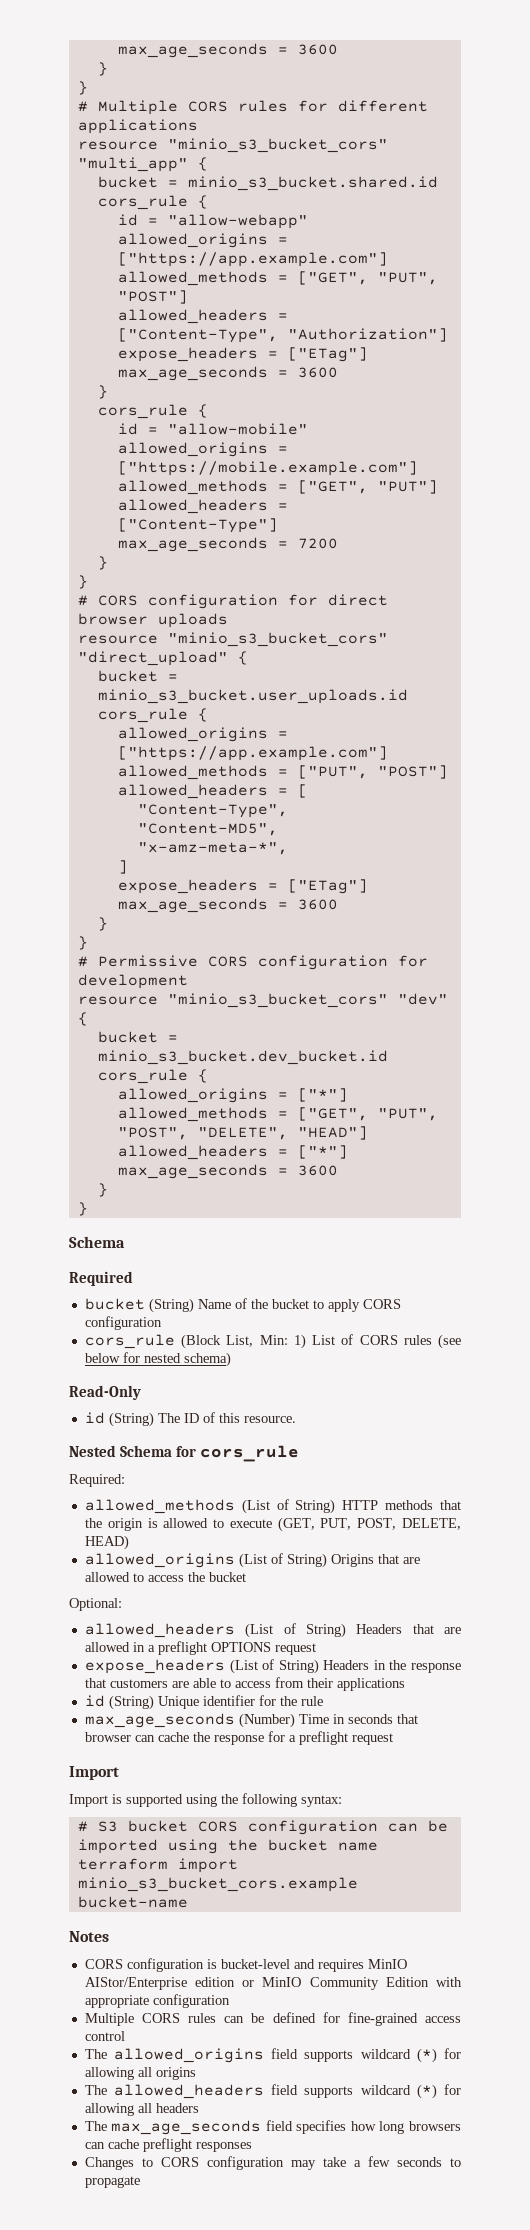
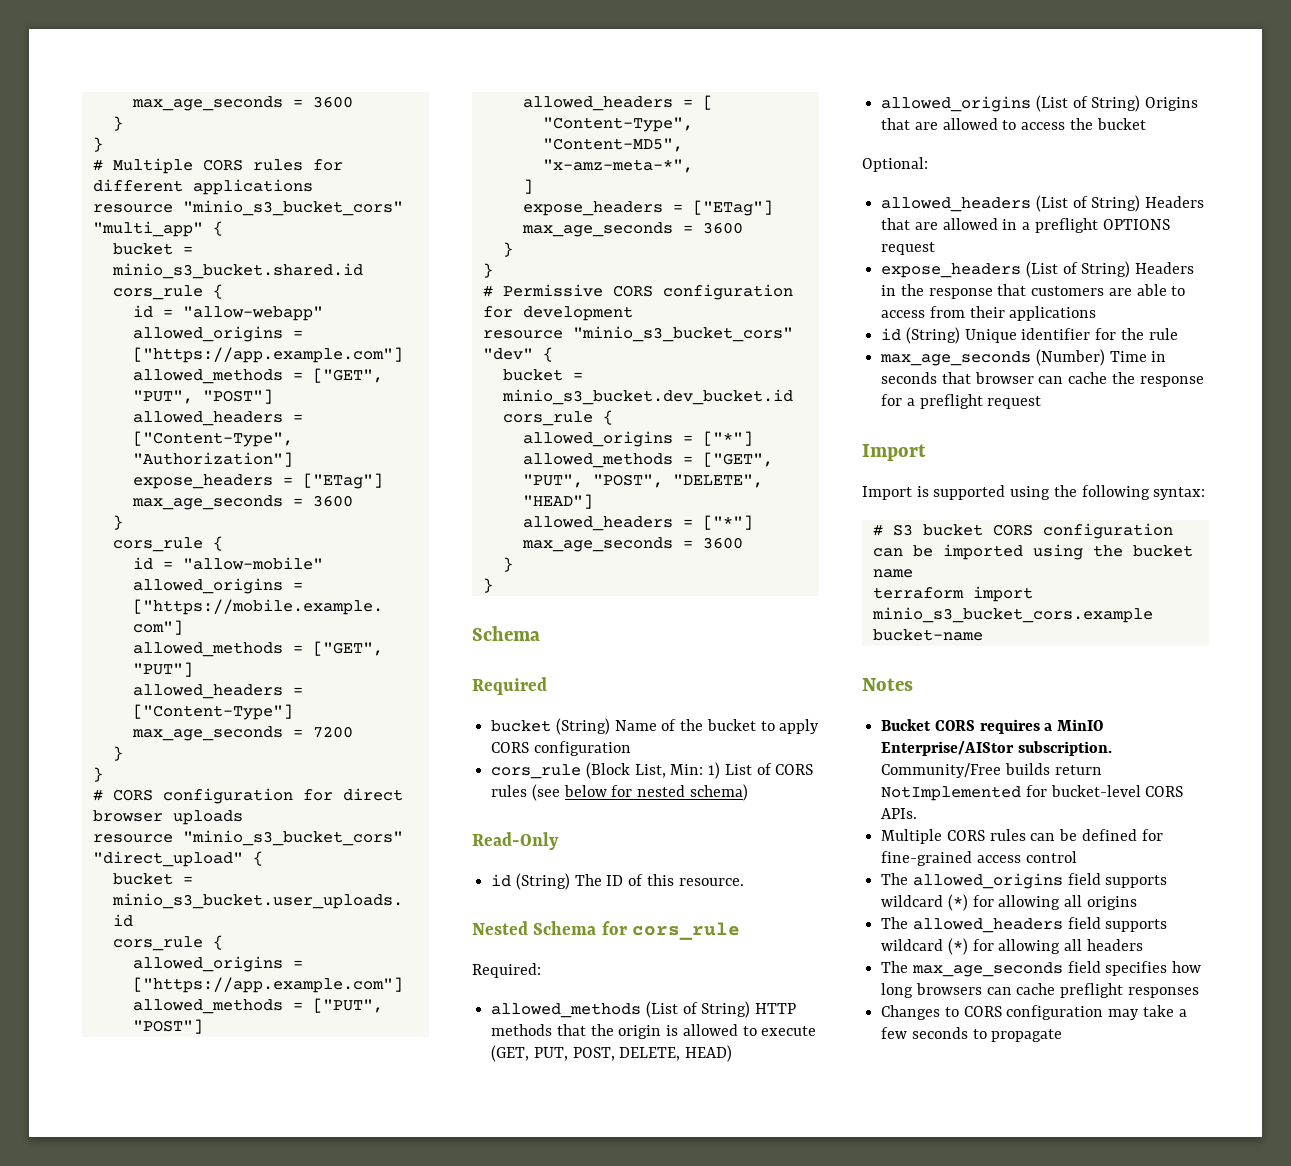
- CORS configuration is bucket-level and requires MinIO AIStor/Enterprise edition or MinIO Community Edition with appropriate configuration
+ Bucket CORS requires a MinIO Enterprise/AIStor subscription. Community/Free builds return NotImplemented for bucket-level CORS APIs.

